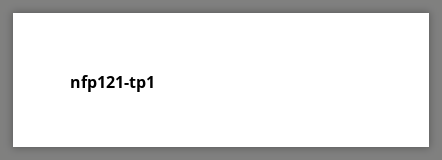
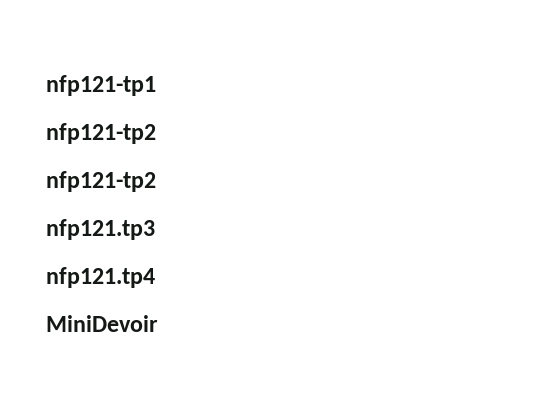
  nfp121-tp1
+ nfp121-tp2
+ nfp121-tp2
+ nfp121.tp3
+ nfp121.tp4
+ MiniDevoir

